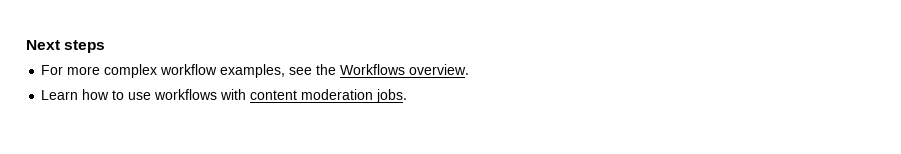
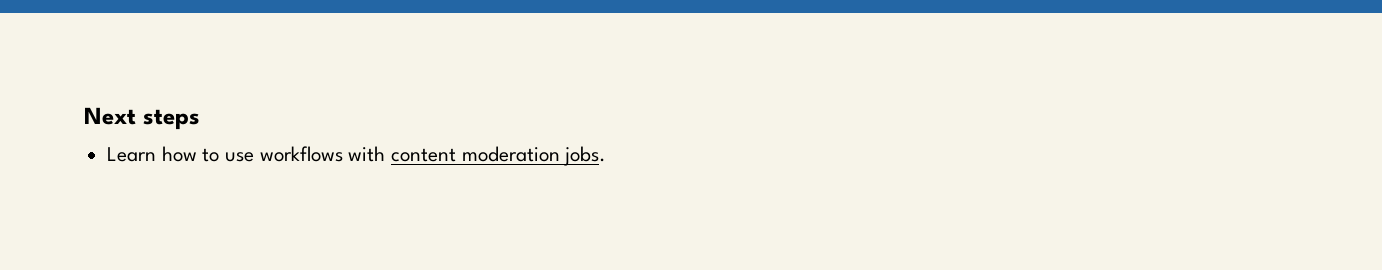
- For more complex workflow examples, see the Workflows overview.

